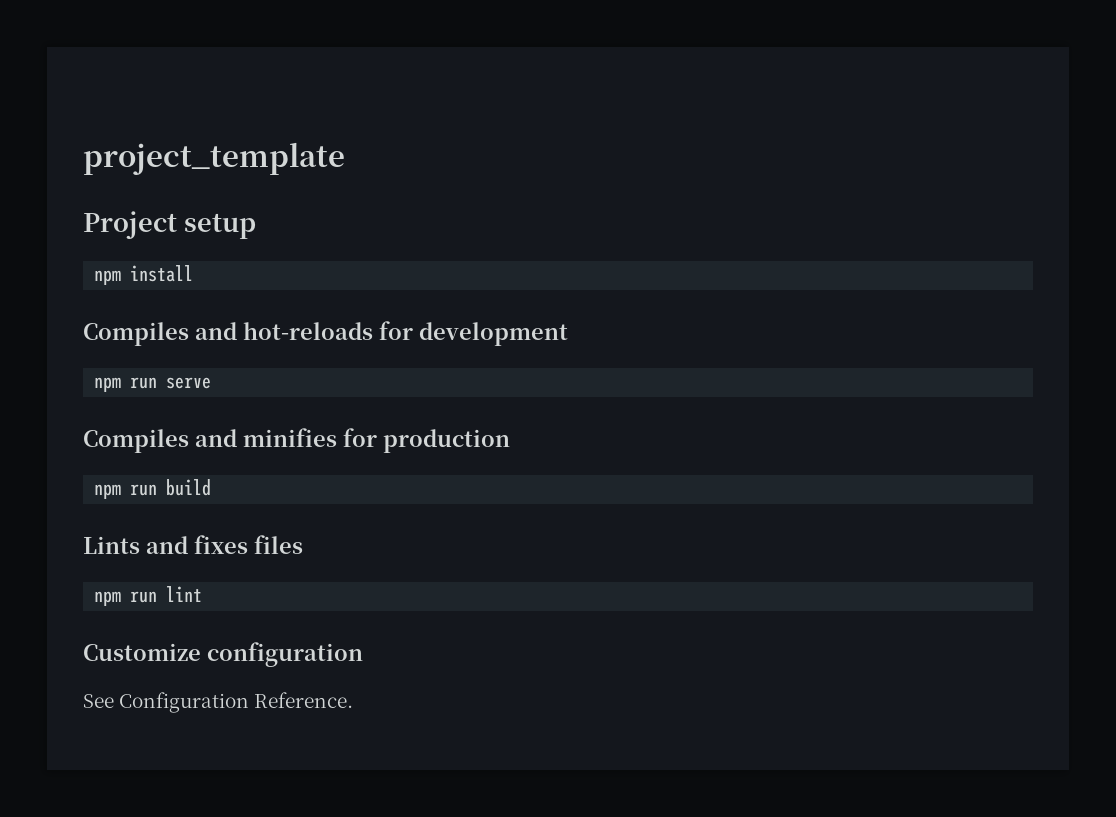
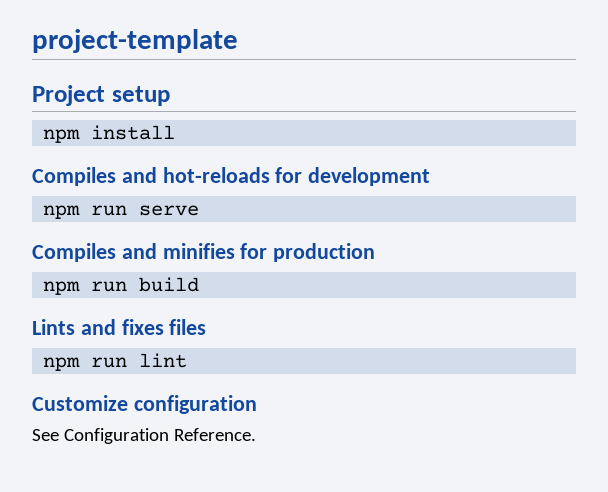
- project_template
+ project-template

